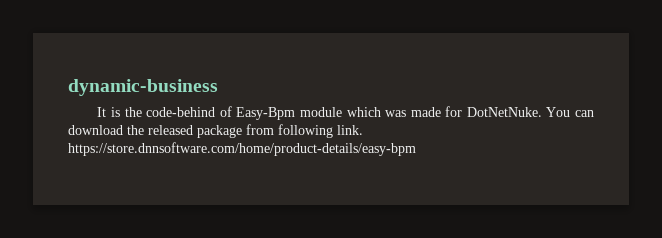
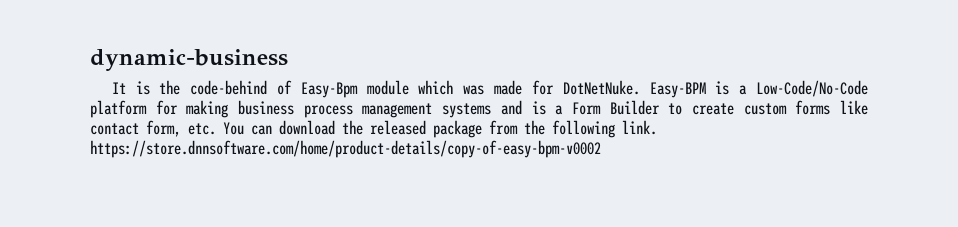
- You can download the released package from following link. https://store.dnnsoftware.com/home/product-details/easy-bpm
+ Easy-BPM is a Low-Code/No-Code platform for making business process management systems and is a Form Builder to create custom forms like contact form, etc. You can download the released package from the following link. https://store.dnnsoftware.com/home/product-details/copy-of-easy-bpm-v0002

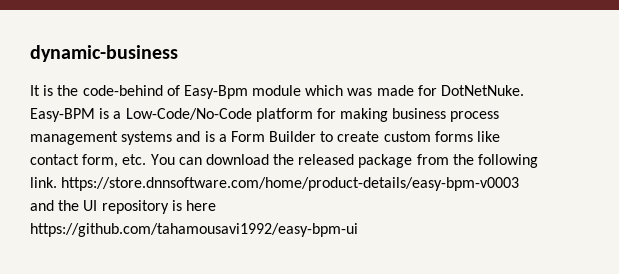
- Easy-BPM is a Low-Code/No-Code platform for making business process management systems and is a Form Builder to create custom forms like contact form, etc. You can download the released package from the following link. https://store.dnnsoftware.com/home/product-details/copy-of-easy-bpm-v0002
+ Easy-BPM is a Low-Code/No-Code platform for making business process management systems and is a Form Builder to create custom forms like contact form, etc. You can download the released package from the following link. https://store.dnnsoftware.com/home/product-details/easy-bpm-v0003 and the UI repository is here https://github.com/tahamousavi1992/easy-bpm-ui

